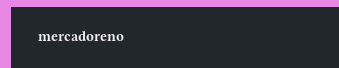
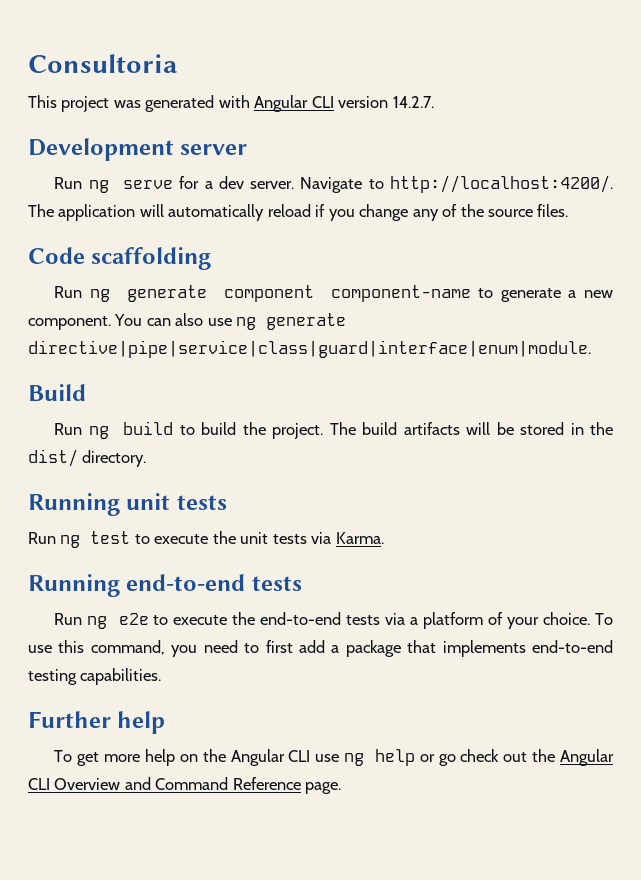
- mercadoreno
+ Consultoria
+ This project was generated with Angular CLI version 14.2.7.
+ Development server
+ Run ng serve for a dev server. Navigate to http://localhost:4200/. The application will automatically reload if you change any of the source files.
+ Code scaffolding
+ Run ng generate component component-name to generate a new component. You can also use ng generate directive|pipe|service|class|guard|interface|enum|module.
+ Build
+ Run ng build to build the project. The build artifacts will be stored in the dist/ directory.
+ Running unit tests
+ Run ng test to execute the unit tests via Karma.
+ Running end-to-end tests
+ Run ng e2e to execute the end-to-end tests via a platform of your choice. To use this command, you need to first add a package that implements end-to-end testing capabilities.
+ Further help
+ To get more help on the Angular CLI use ng help or go check out the Angular CLI Overview and Command Reference page.

